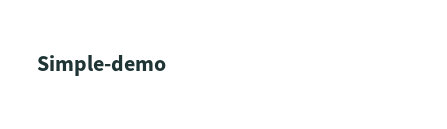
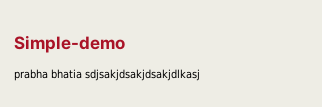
+ prabha bhatia sdjsakjdsakjdsakjdlkasj

